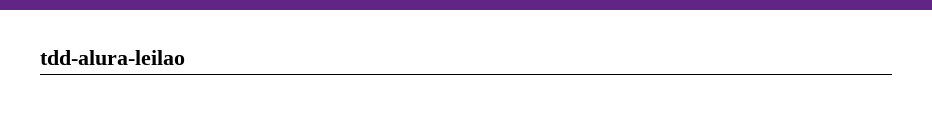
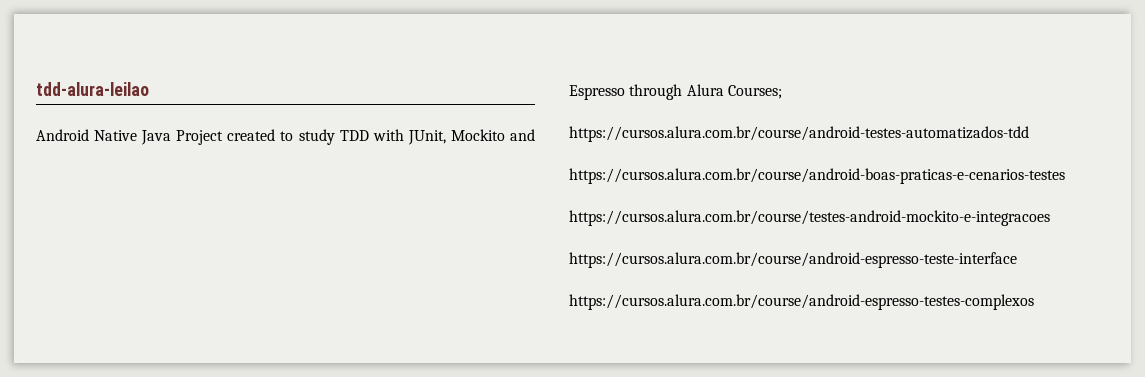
+ Android Native Java Project created to study TDD with JUnit, Mockito and Espresso through Alura Courses;
+ https://cursos.alura.com.br/course/android-testes-automatizados-tdd
+ https://cursos.alura.com.br/course/android-boas-praticas-e-cenarios-testes
+ https://cursos.alura.com.br/course/testes-android-mockito-e-integracoes
+ https://cursos.alura.com.br/course/android-espresso-teste-interface
+ https://cursos.alura.com.br/course/android-espresso-testes-complexos

